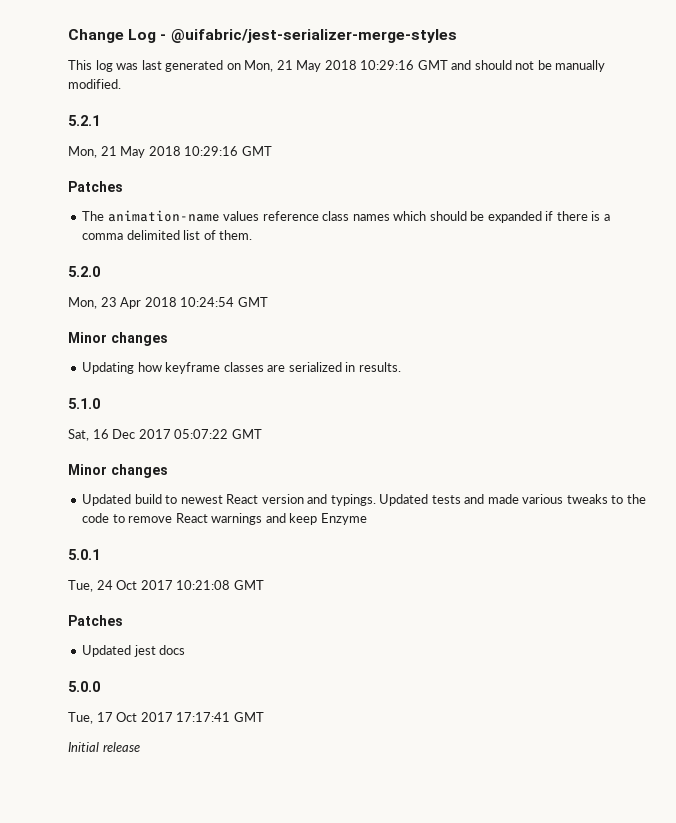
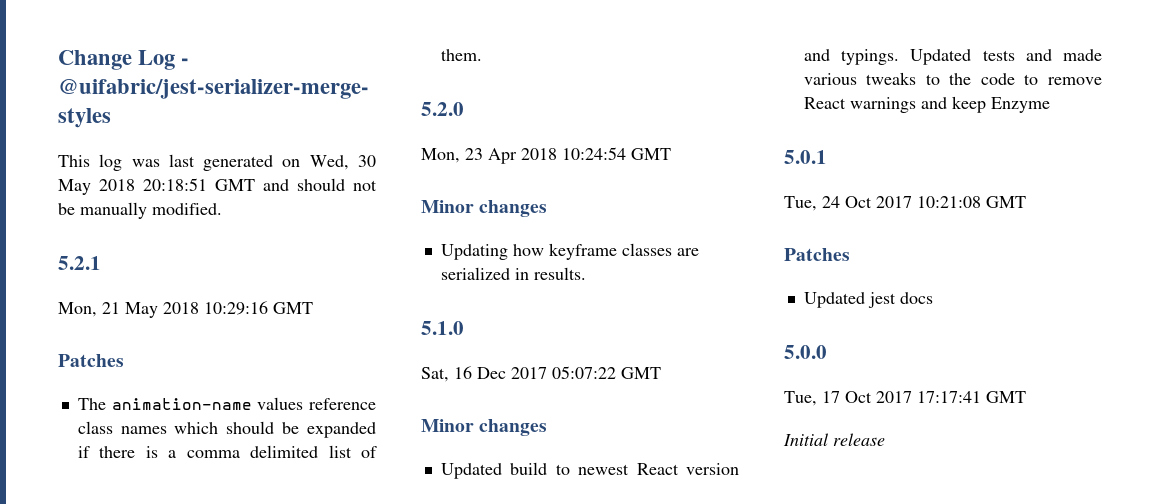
- This log was last generated on Mon, 21 May 2018 10:29:16 GMT and should not be manually modified.
+ This log was last generated on Wed, 30 May 2018 20:18:51 GMT and should not be manually modified.

